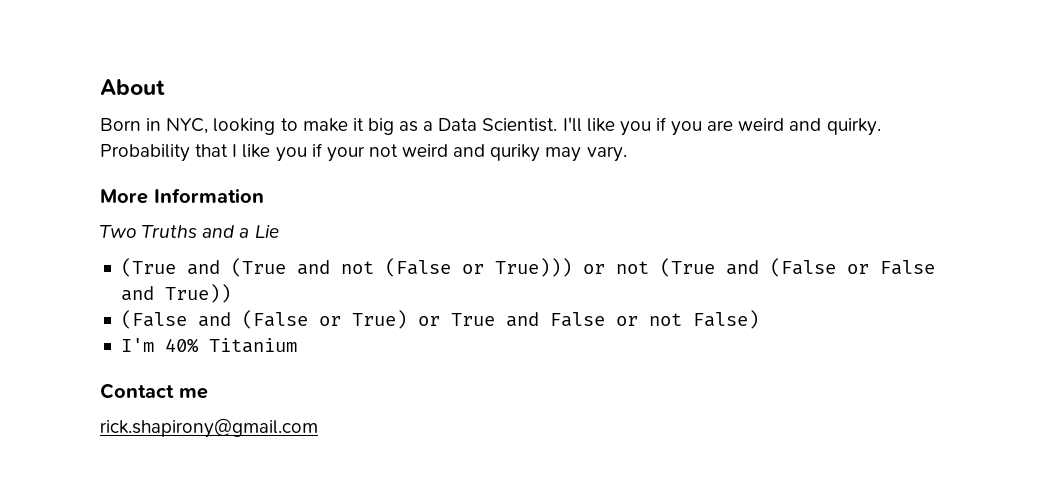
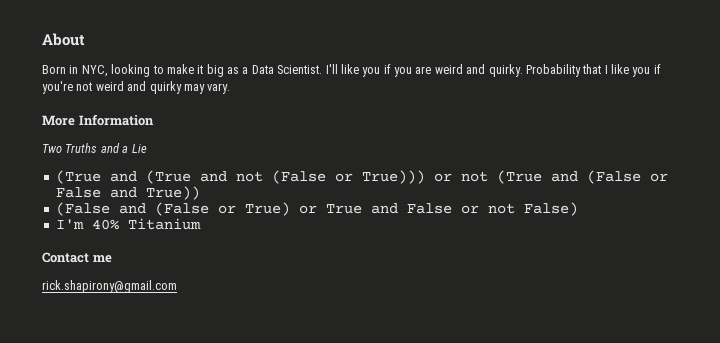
- Probability that I like you if your not weird and quriky may vary.
+ Probability that I like you if you're not weird and quirky may vary.

